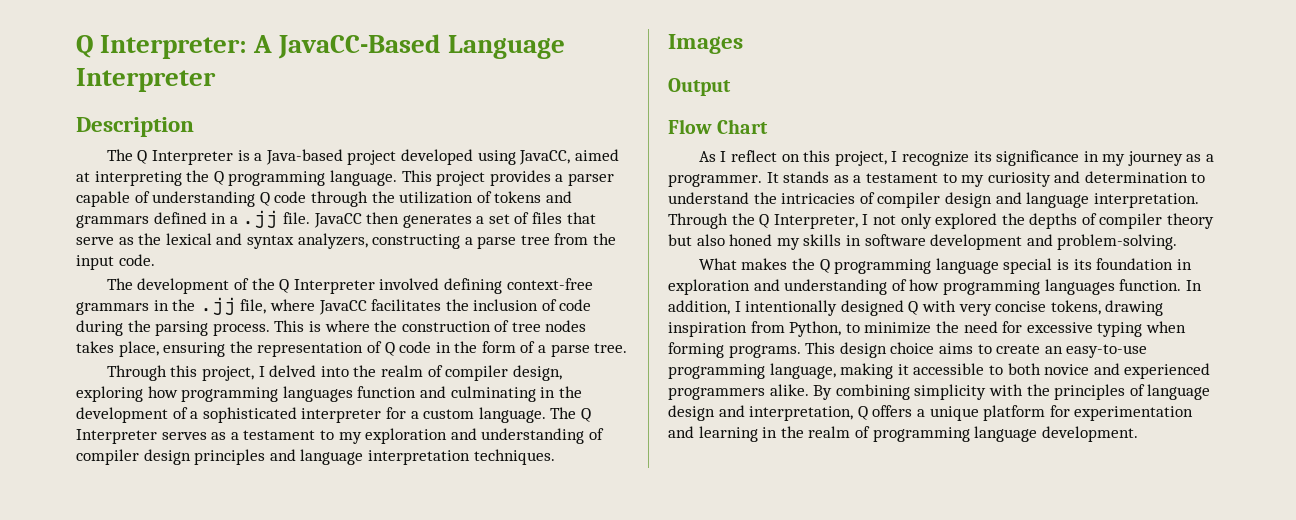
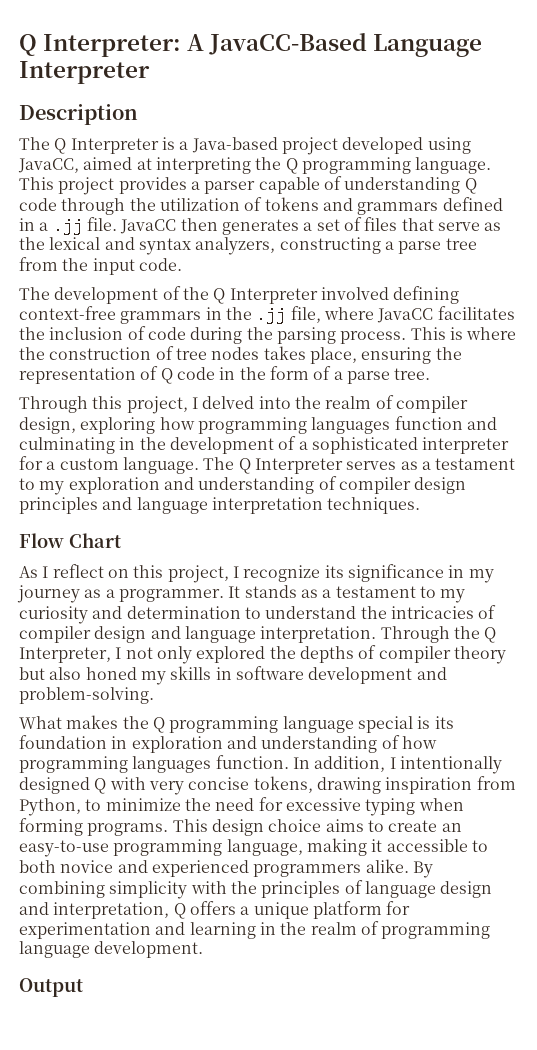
- Images
- Output
+ Output

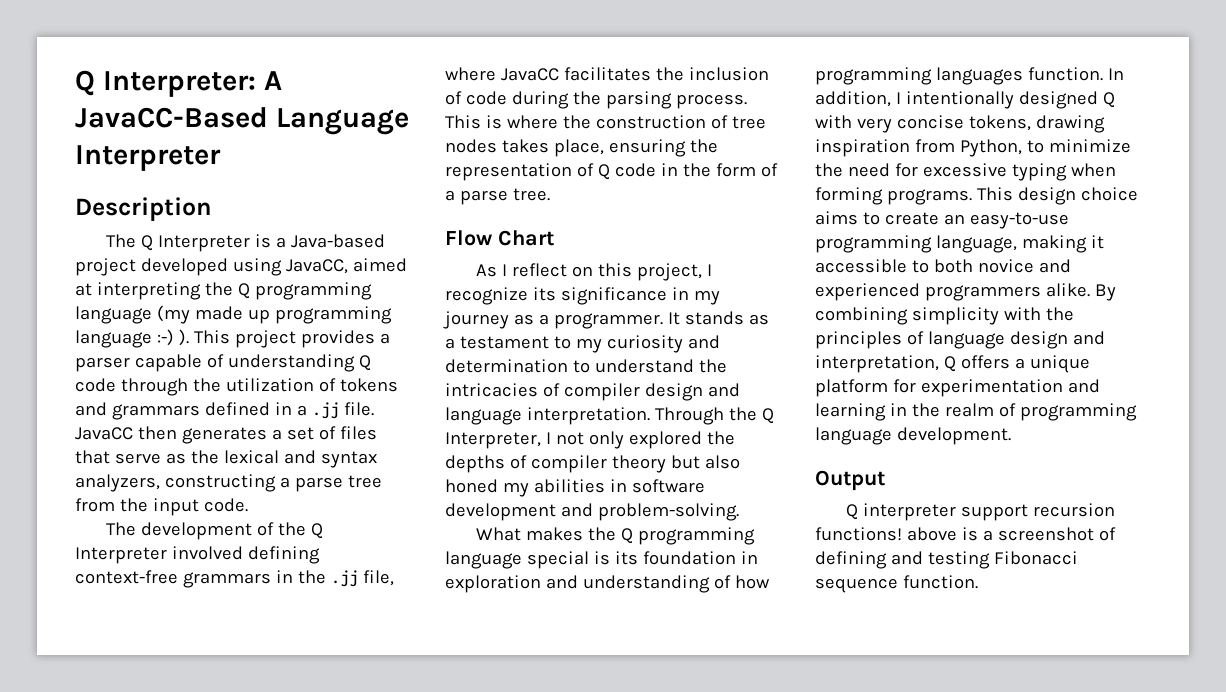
- The Q Interpreter is a Java-based project developed using JavaCC, aimed at interpreting the Q programming language.
+ The Q Interpreter is a Java-based project developed using JavaCC, aimed at interpreting the Q programming language (my made up programming language :-) ).
- Through this project, I delved into the realm of compiler design, exploring how programming languages function and culminating in the development of a sophisticated interpreter for a custom language. The Q Interpreter serves as a testament to my exploration and understanding of compiler design principles and language interpretation techniques.
- Through the Q Interpreter, I not only explored the depths of compiler theory but also honed my skills in software development and problem-solving.
+ Through the Q Interpreter, I not only explored the depths of compiler theory but also honed my abilities in software development and problem-solving.
+ Q interpreter support recursion functions! above is a screenshot of defining and testing Fibonacci sequence function.

